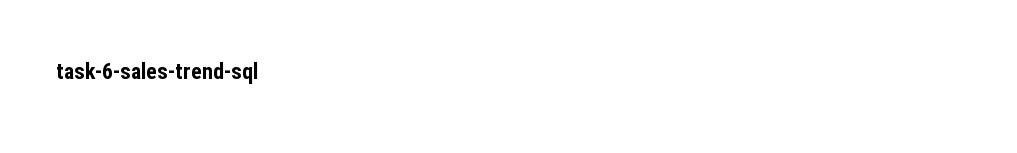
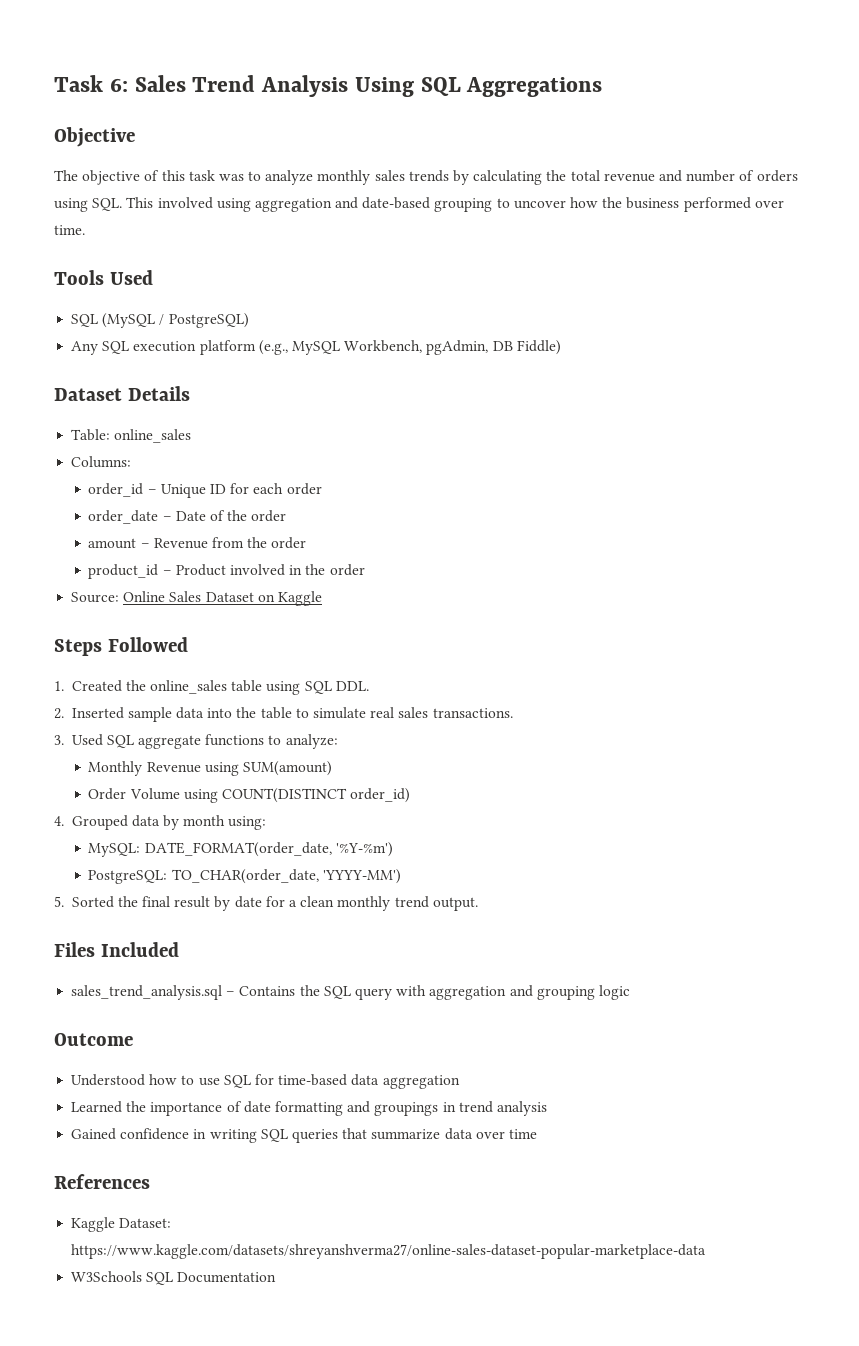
- task-6-sales-trend-sql
+ Task 6: Sales Trend Analysis Using SQL Aggregations
+ Objective
+ The objective of this task was to analyze monthly sales trends by calculating the total revenue and number of orders using SQL. This involved using aggregation and date-based grouping to uncover how the business performed over time.
+ Tools Used
+ SQL (MySQL / PostgreSQL)
+ Any SQL execution platform (e.g., MySQL Workbench, pgAdmin, DB Fiddle)
+ Dataset Details
+ Table: online_sales
+ Columns:
+ order_id – Unique ID for each order
+ order_date – Date of the order
+ amount – Revenue from the order
+ product_id – Product involved in the order
+ Source: Online Sales Dataset on Kaggle
+ Steps Followed
+ 1. Created the online_sales table using SQL DDL.
+ 2. Inserted sample data into the table to simulate real sales transactions.
+ 3. Used SQL aggregate functions to analyze:
+ Monthly Revenue using SUM(amount)
+ Order Volume using COUNT(DISTINCT order_id)
+ 4. Grouped data by month using:
+ MySQL: DATE_FORMAT(order_date, '%Y-%m')
+ PostgreSQL: TO_CHAR(order_date, 'YYYY-MM')
+ 5. Sorted the final result by date for a clean monthly trend output.
+ Files Included
+ sales_trend_analysis.sql – Contains the SQL query with aggregation and grouping logic
+ Outcome
+ Understood how to use SQL for time-based data aggregation
+ Learned the importance of date formatting and groupings in trend analysis
+ Gained confidence in writing SQL queries that summarize data over time
+ References
+ Kaggle Dataset: https://www.kaggle.com/datasets/shreyanshverma27/online-sales-dataset-popular-marketplace-data
+ W3Schools SQL Documentation

